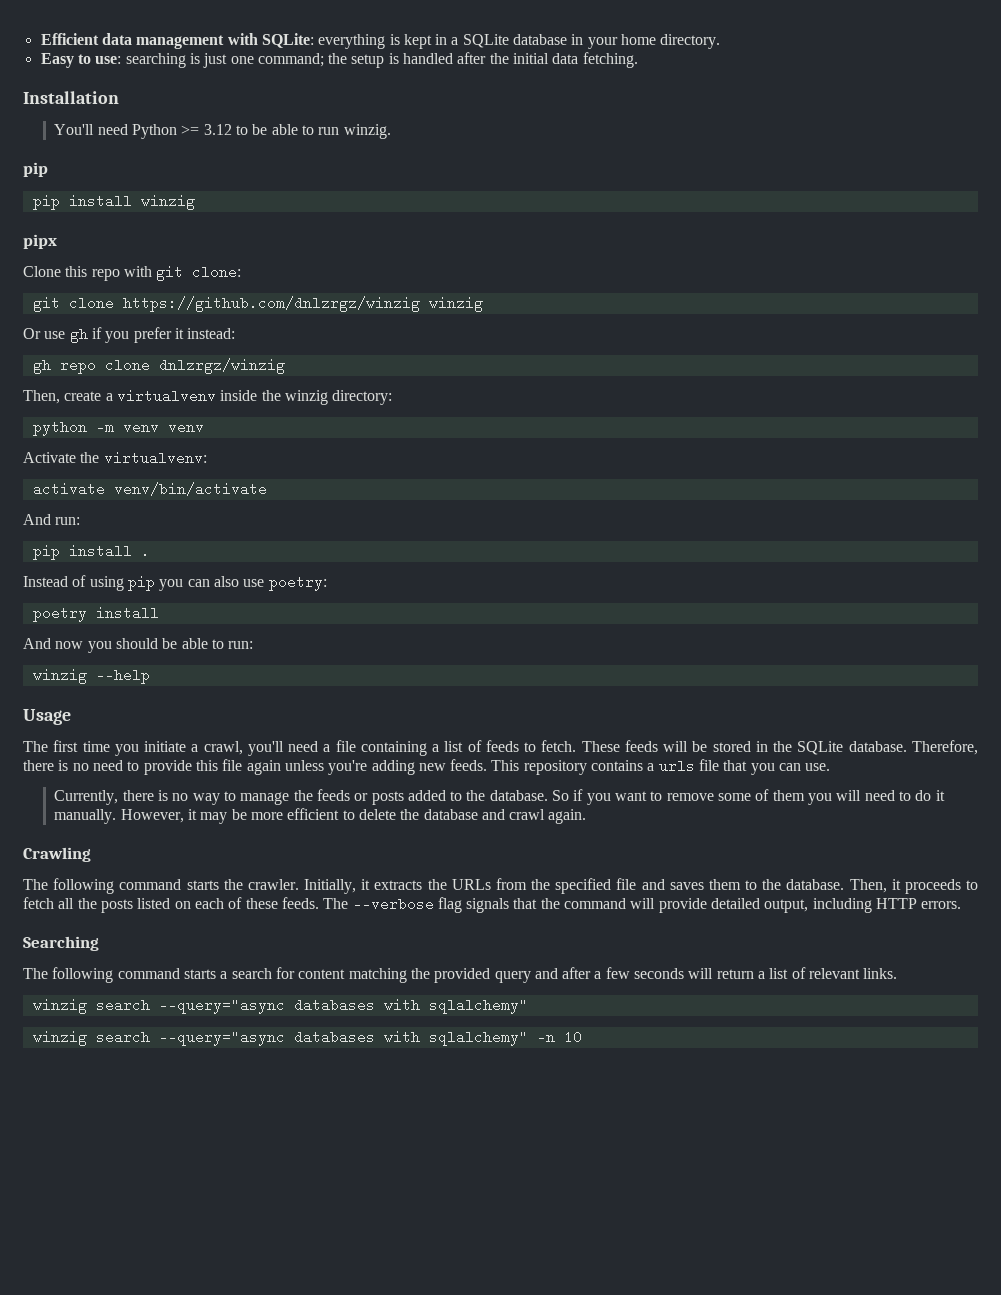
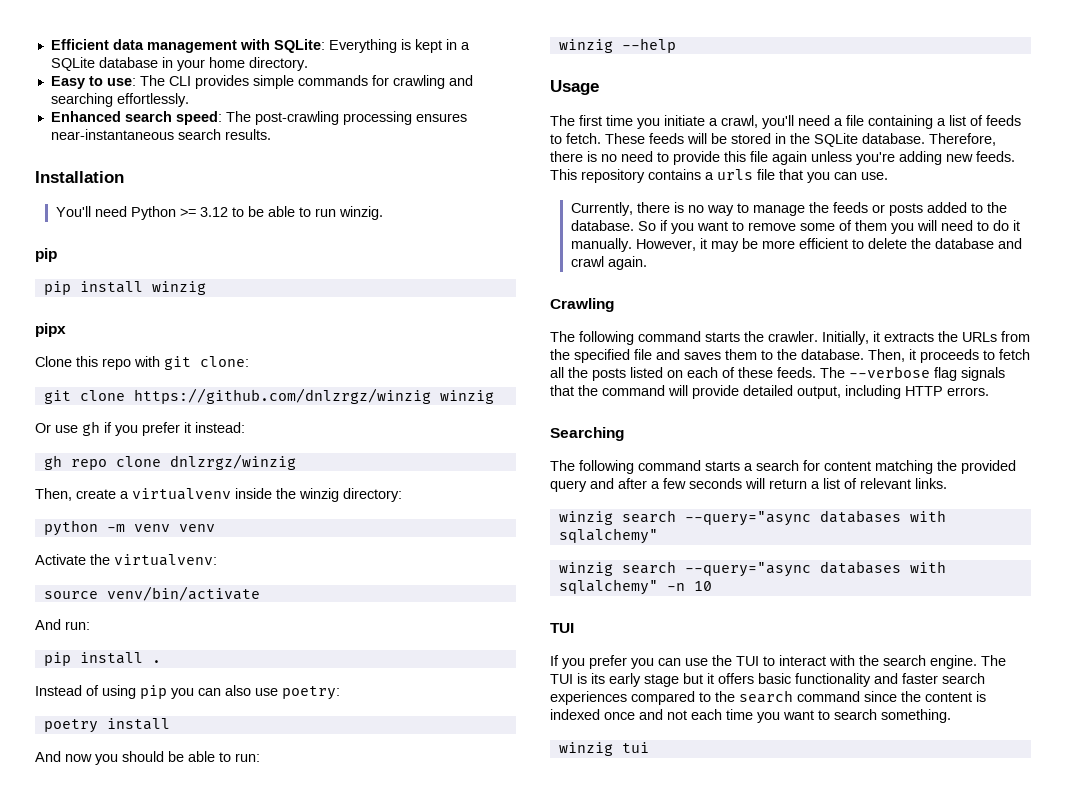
- Efficient data management with SQLite: everything is kept in a SQLite database in your home directory.
+ Efficient data management with SQLite: Everything is kept in a SQLite database in your home directory.
- Easy to use: searching is just one command; the setup is handled after the initial data fetching.
+ Easy to use: The CLI provides simple commands for crawling and searching effortlessly.
+ Enhanced search speed: The post-crawling processing ensures near-instantaneous search results.
- activate venv/bin/activate
+ source venv/bin/activate
  winzig search --query="async databases with sqlalchemy" -n 10
+ TUI
+ If you prefer you can use the TUI to interact with the search engine. The TUI is its early stage but it offers basic functionality and faster search experiences compared to the search command since the content is indexed once and not each time you want to search something.
+ winzig tui

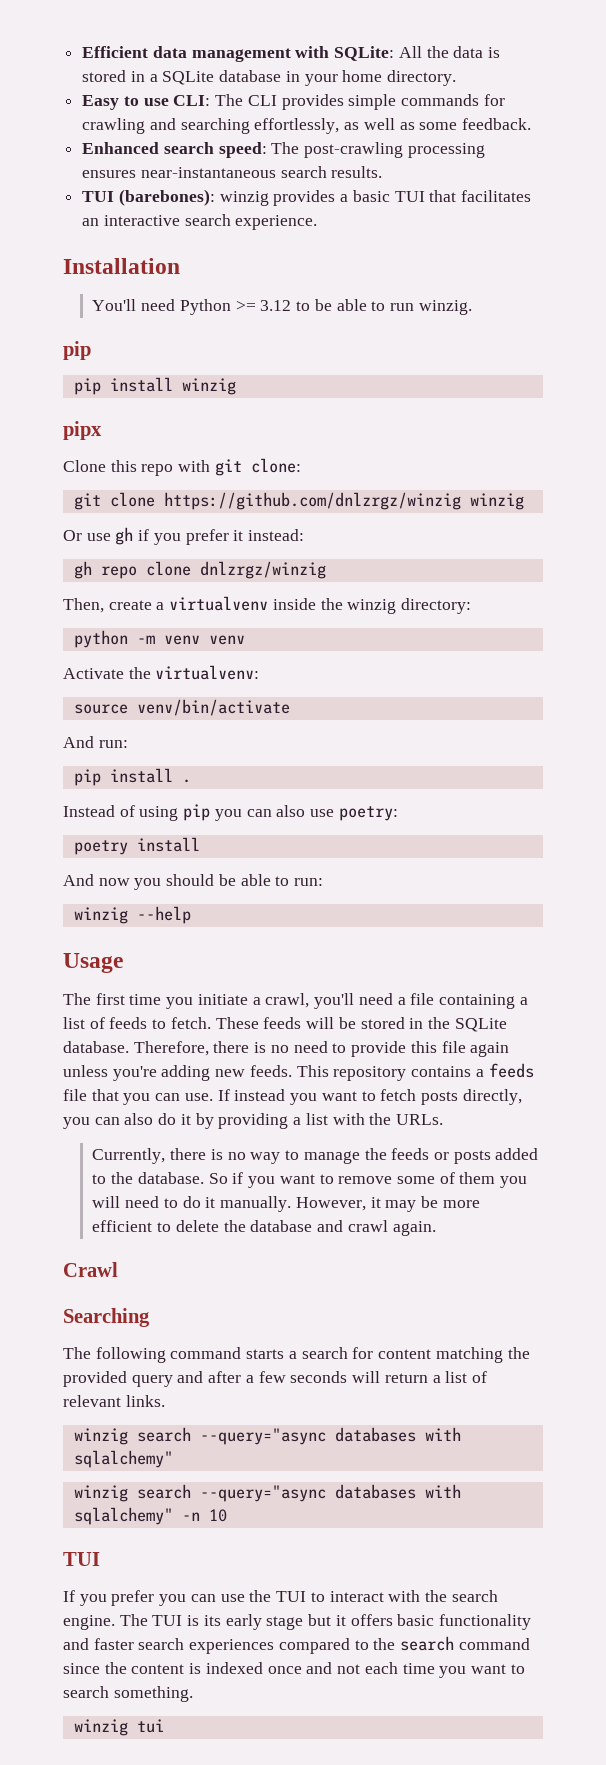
- Efficient data management with SQLite: Everything is kept in a SQLite database in your home directory.
+ Efficient data management with SQLite: All the data is stored in a SQLite database in your home directory.
- Easy to use: The CLI provides simple commands for crawling and searching effortlessly.
+ Easy to use CLI: The CLI provides simple commands for crawling and searching effortlessly, as well as some feedback.
+ TUI (barebones): winzig provides a basic TUI that facilitates an interactive search experience.
- This repository contains a urls file that you can use.
+ This repository contains a feeds file that you can use. If instead you want to fetch posts directly, you can also do it by providing a list with the URLs.
- Crawling
- The following command starts the crawler. Initially, it extracts the URLs from the specified file and saves them to the database. Then, it proceeds to fetch all the posts listed on each of these feeds. The --verbose flag signals that the command will provide detailed output, including HTTP errors.
+ Crawl

